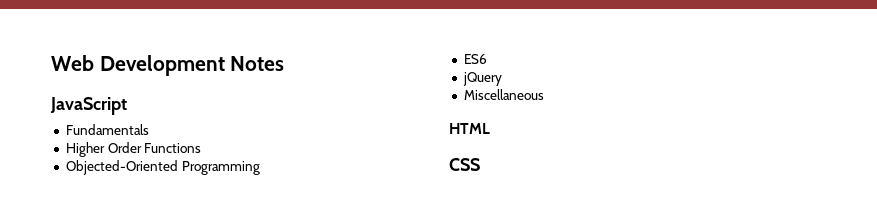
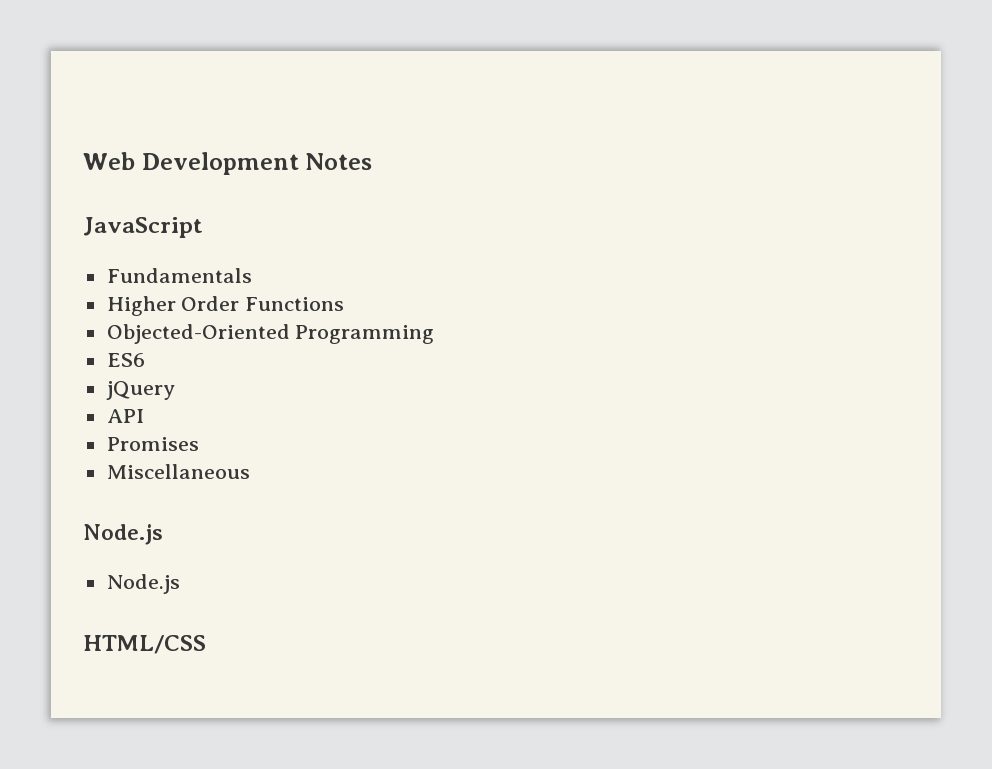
+ API
+ Promises
  Miscellaneous
- HTML
- CSS
+ Node.js
+ Node.js
+ HTML/CSS

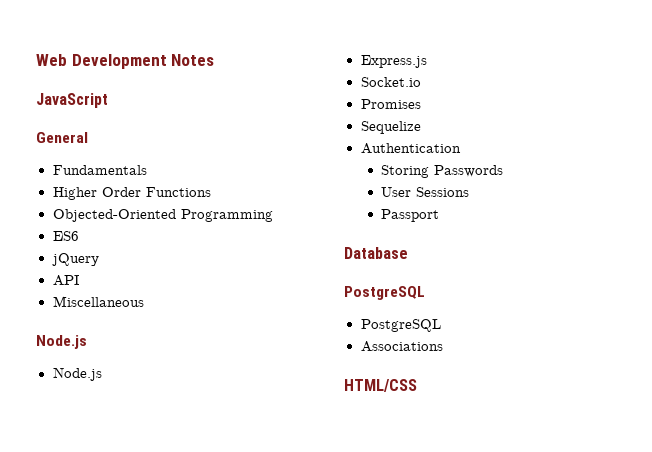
+ General
- Promises
+ Express.js
+ Socket.io
+ Promises
+ Sequelize
+ Authentication
+ Storing Passwords
+ User Sessions
+ Passport
+ Database
+ PostgreSQL
+ PostgreSQL
+ Associations

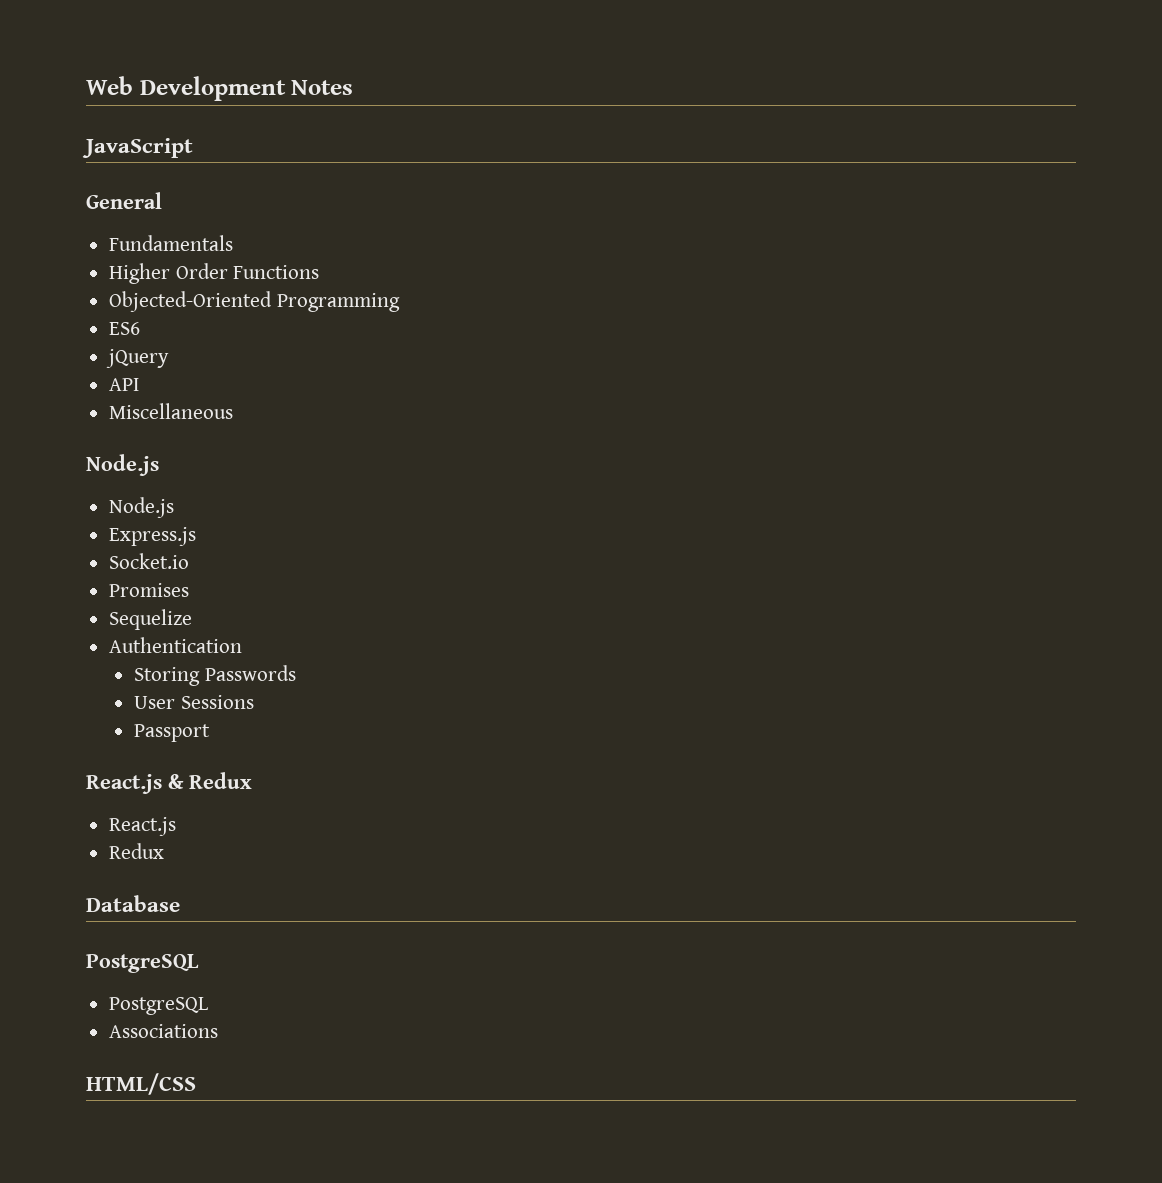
+ React.js & Redux
+ React.js
+ Redux

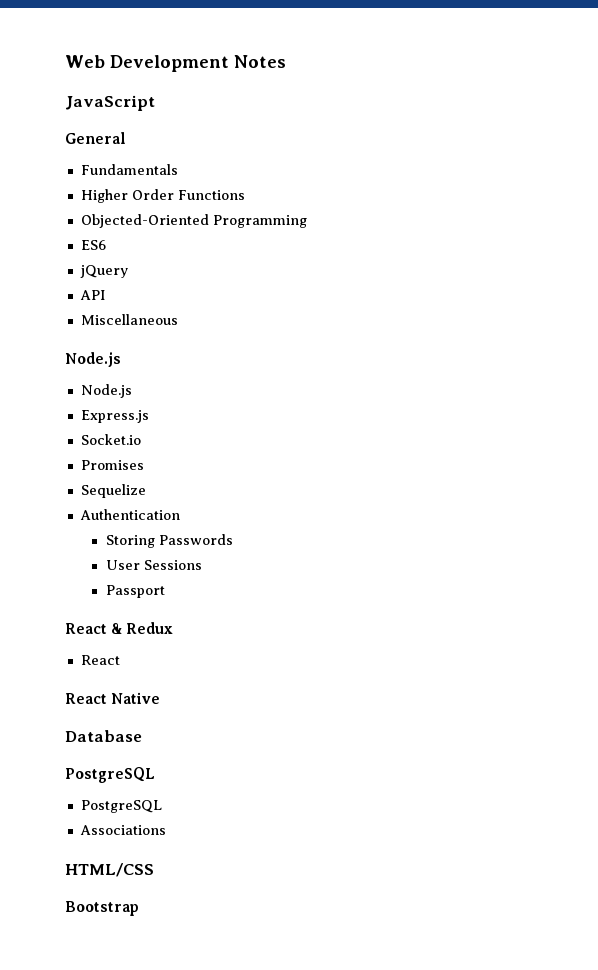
- React.js & Redux
- React.js
- Redux
+ React & Redux
+ React
+ React Native
+ Bootstrap

